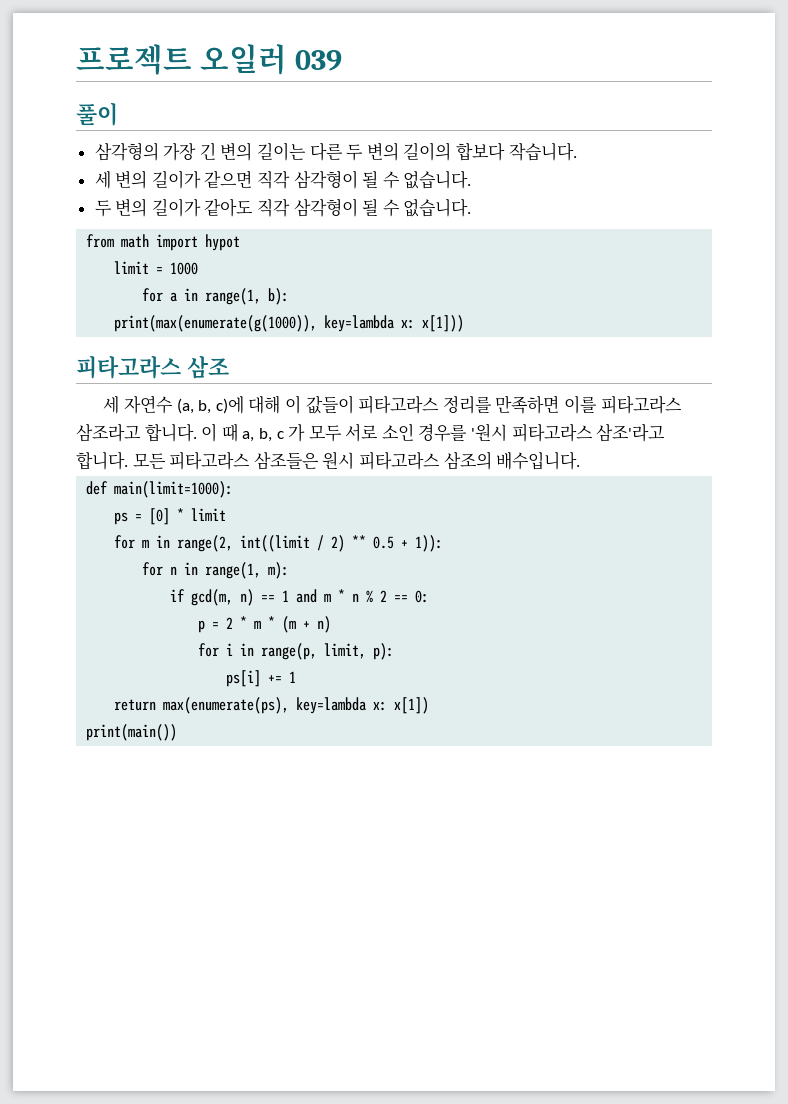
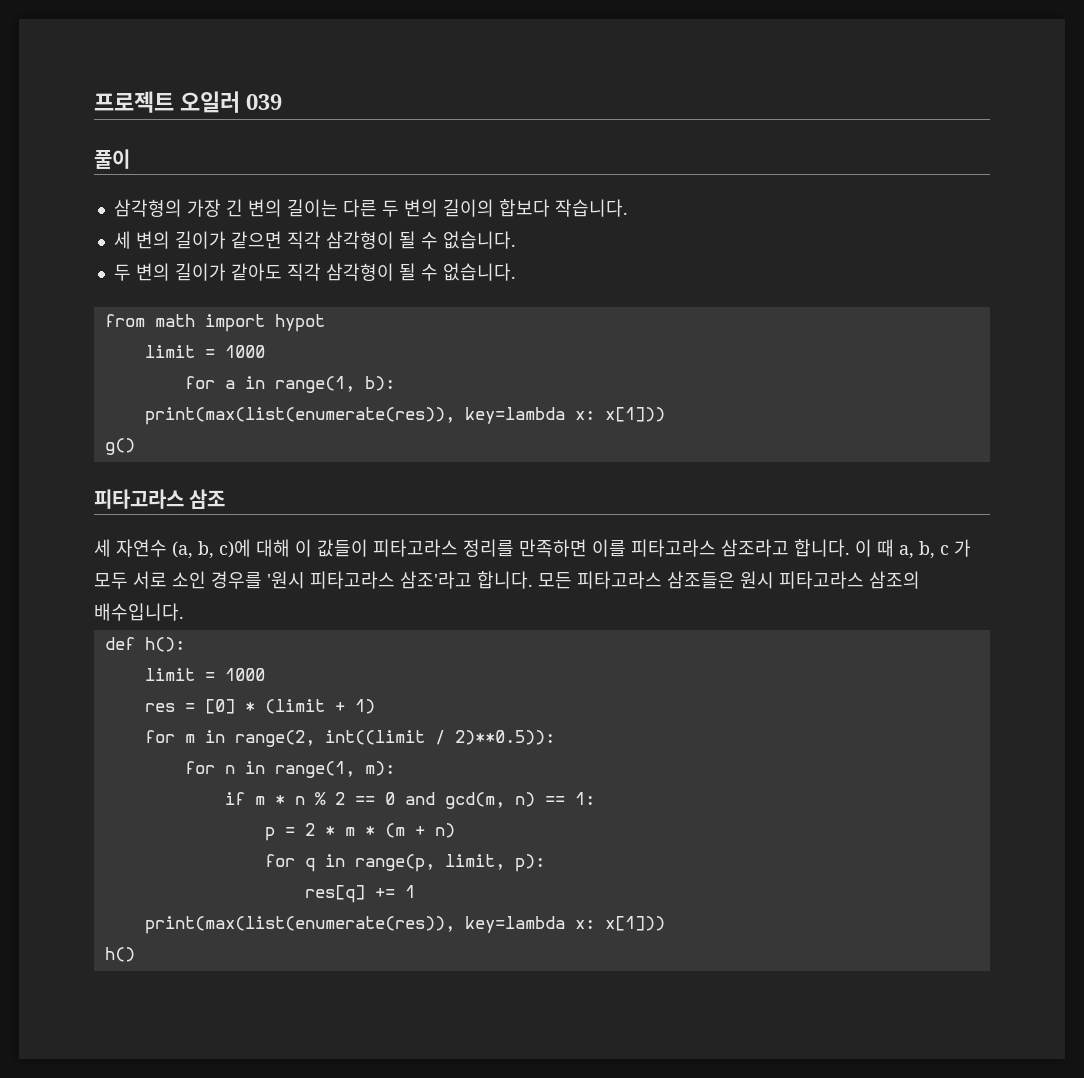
  for a in range(1, b):
- print(max(enumerate(g(1000)), key=lambda x: x[1]))
+ print(max(list(enumerate(res)), key=lambda x: x[1]))
+ g()
- def main(limit=1000):
- ps = [0] * limit
+ def h():
+ limit = 1000
+ res = [0] * (limit + 1)
- for m in range(2, int((limit / 2) ** 0.5 + 1)):
+ for m in range(2, int((limit / 2)**0.5)):
- if gcd(m, n) == 1 and m * n % 2 == 0:
+ if m * n % 2 == 0 and gcd(m, n) == 1:
- for i in range(p, limit, p):
+ for q in range(p, limit, p):
- ps[i] += 1
- return max(enumerate(ps), key=lambda x: x[1])
- print(main())
+ res[q] += 1
+ print(max(list(enumerate(res)), key=lambda x: x[1]))
+ h()

